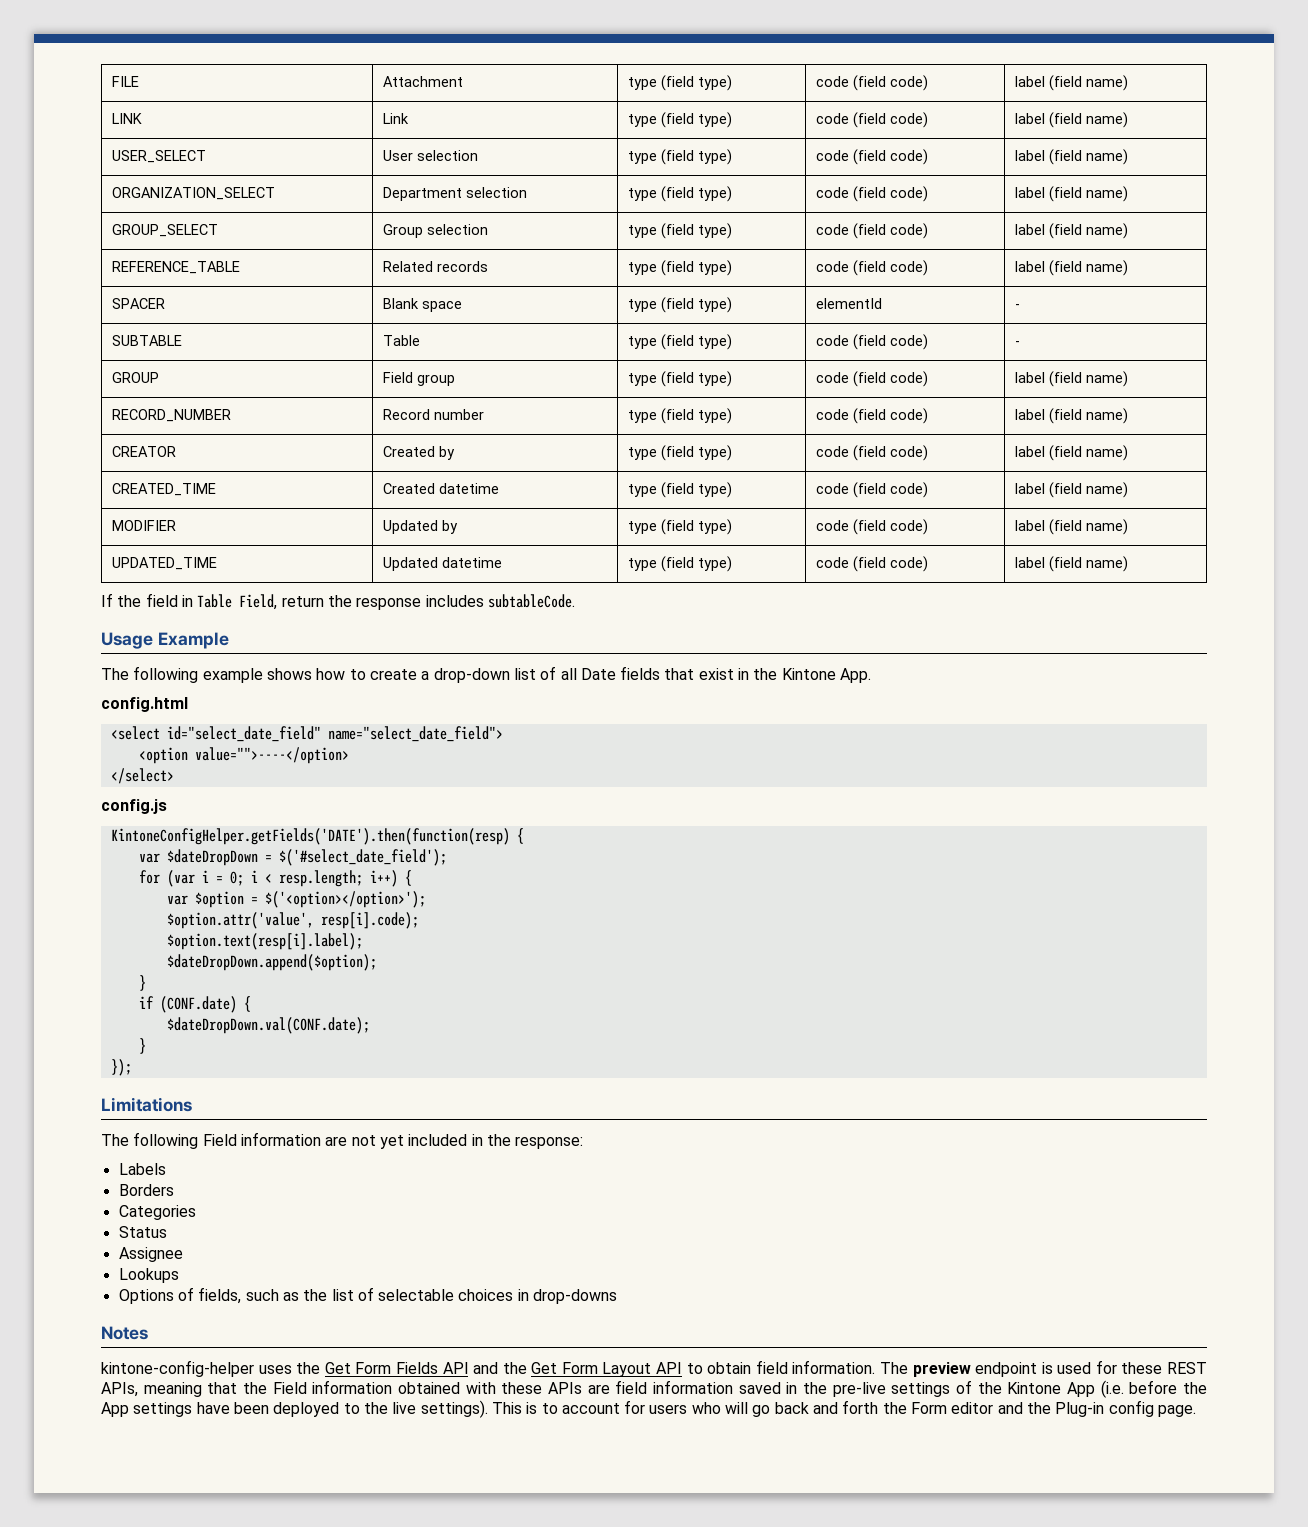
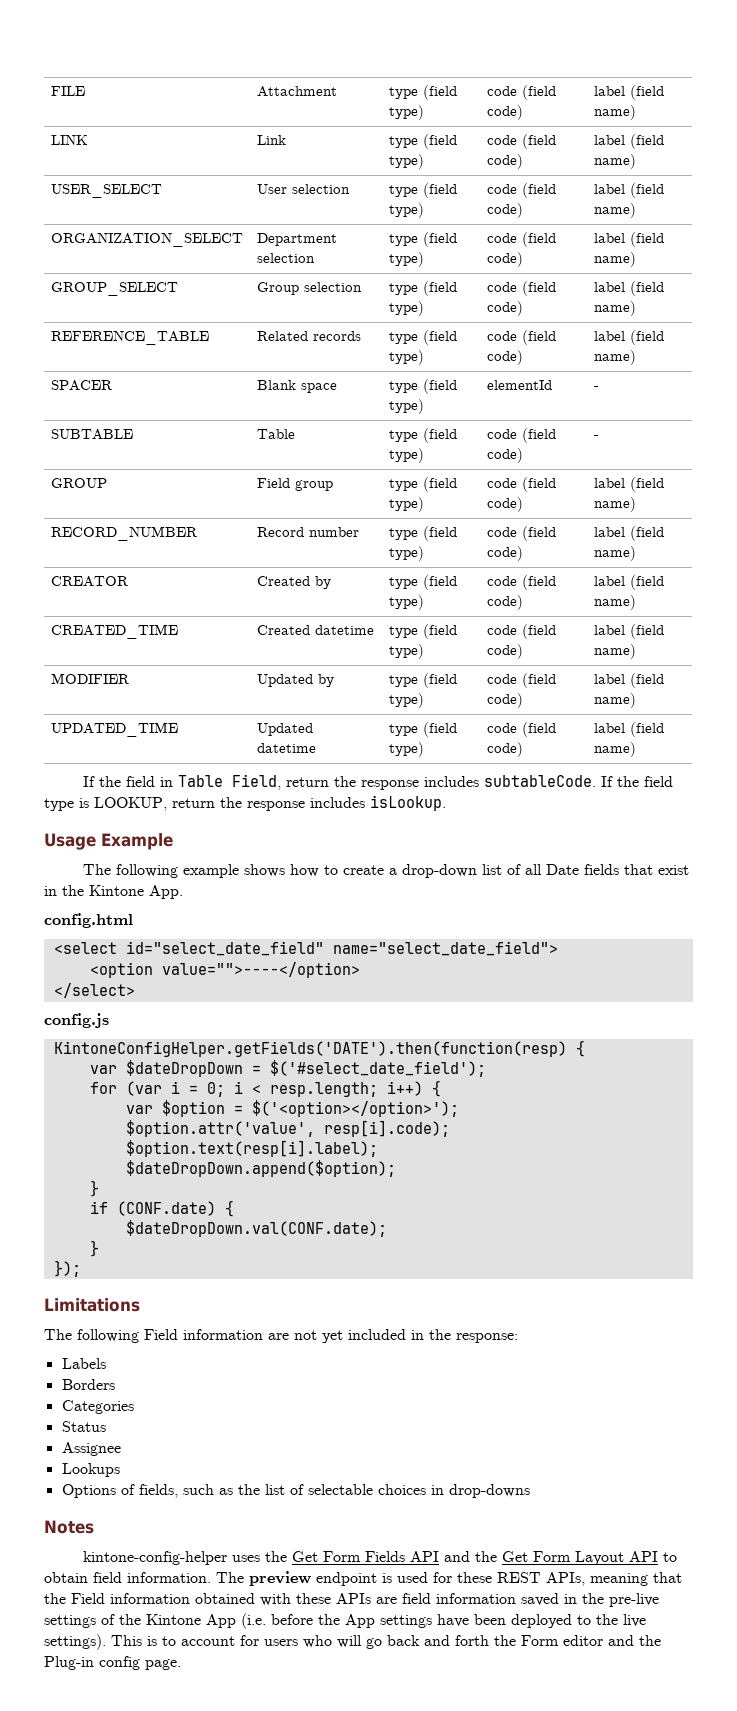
+ If the field type is LOOKUP, return the response includes isLookup.

